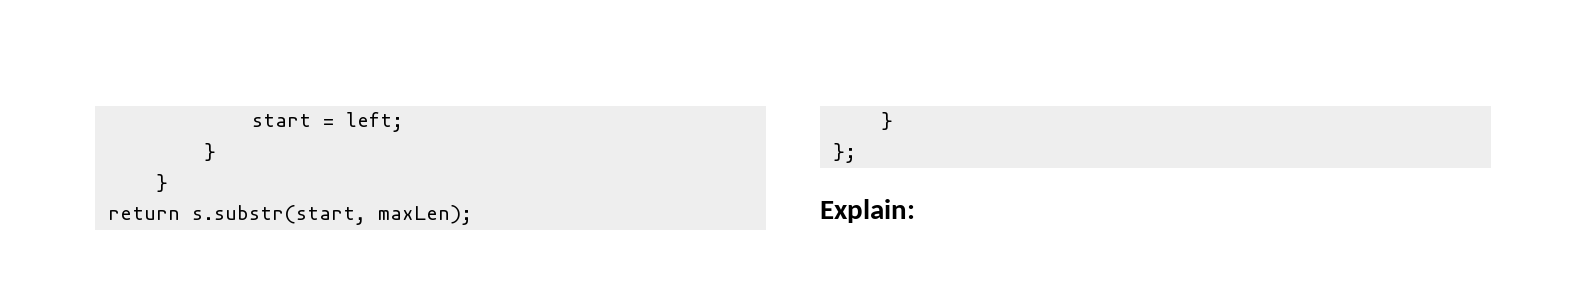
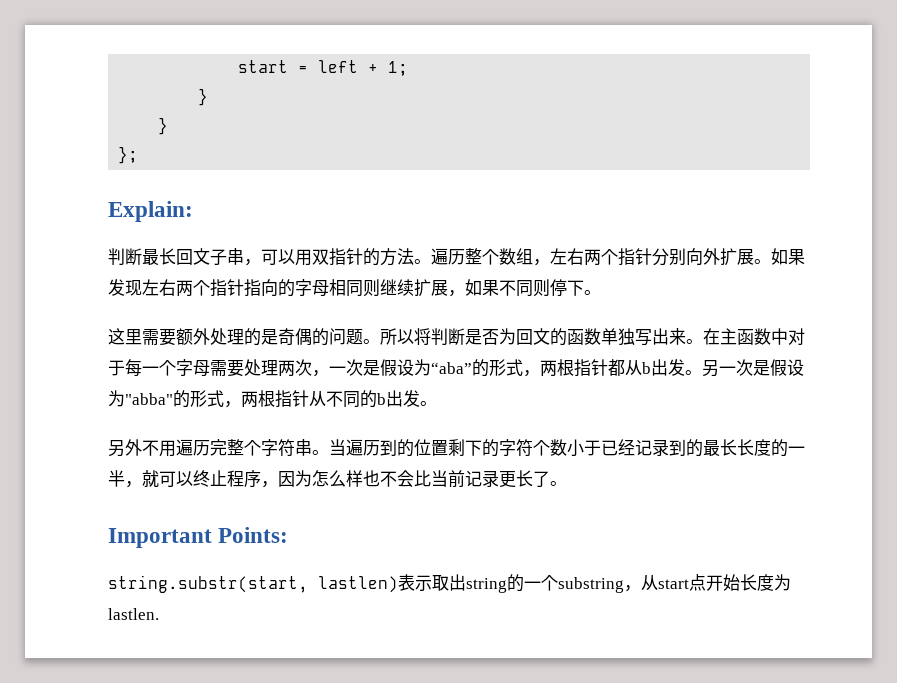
- start = left;
+ start = left + 1;
- return s.substr(start, maxLen);
- }
  };
  Explain:
+ 判断最长回文子串，可以用双指针的方法。遍历整个数组，左右两个指针分别向外扩展。如果发现左右两个指针指向的字母相同则继续扩展，如果不同则停下。
+ 这里需要额外处理的是奇偶的问题。所以将判断是否为回文的函数单独写出来。在主函数中对于每一个字母需要处理两次，一次是假设为“aba”的形式，两根指针都从b出发。另一次是假设为"abba"的形式，两根指针从不同的b出发。
+ 另外不用遍历完整个字符串。当遍历到的位置剩下的字符个数小于已经记录到的最长长度的一半，就可以终止程序，因为怎么样也不会比当前记录更长了。
+ Important Points:
+ string.substr(start, lastlen)表示取出string的一个substring，从start点开始长度为lastlen.

